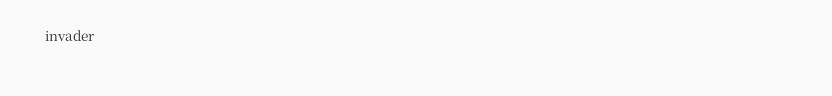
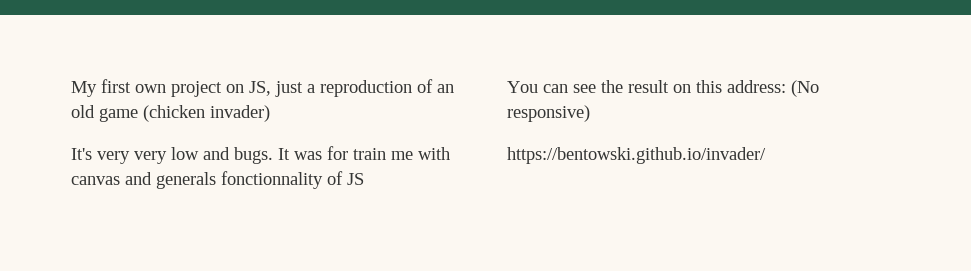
- invader
+ My first own project on JS, just a reproduction of an old game (chicken invader)
+ It's very very low and bugs. It was for train me with canvas and generals fonctionnality of JS
+ You can see the result on this address: (No responsive)
+ https://bentowski.github.io/invader/

